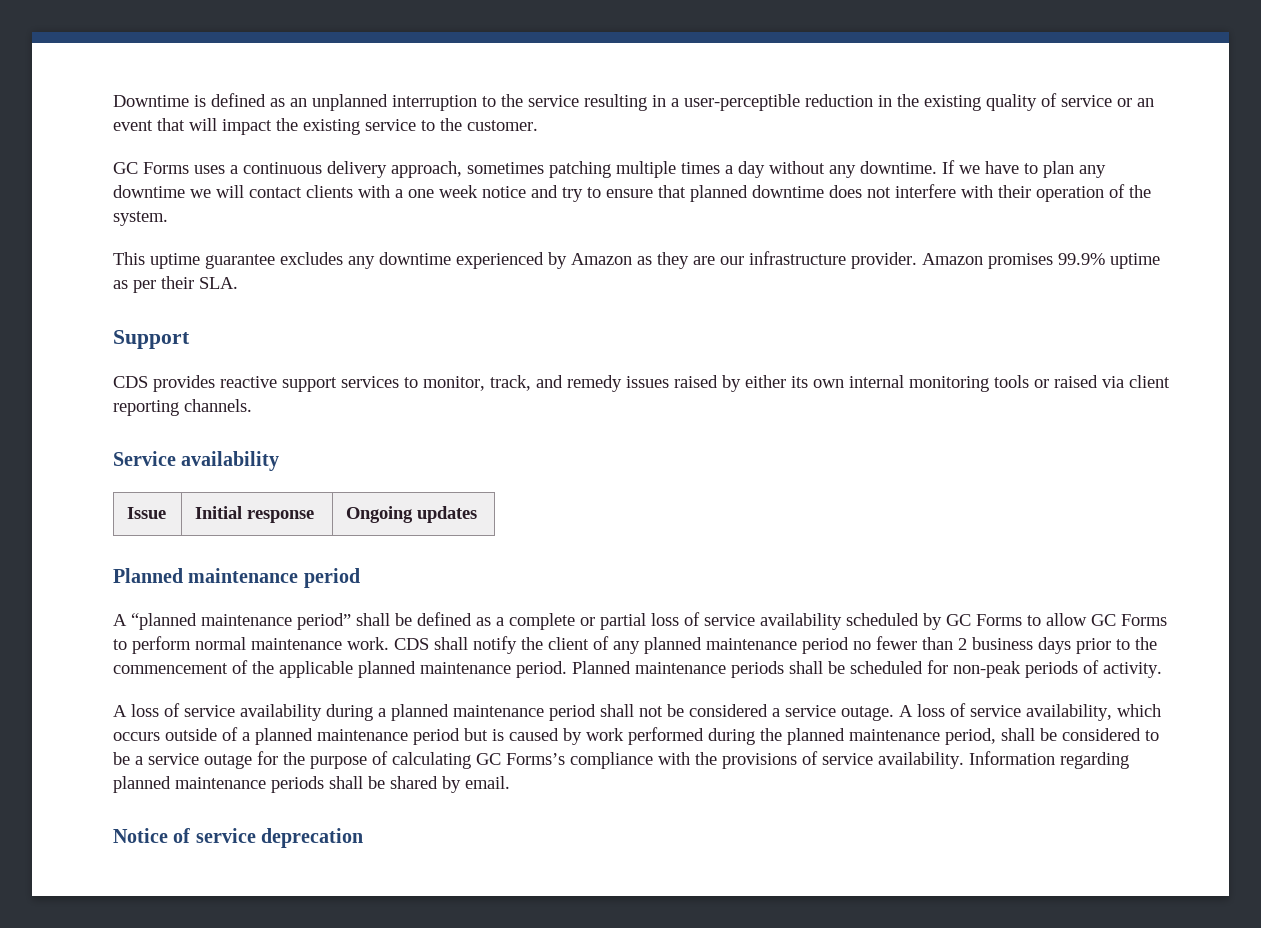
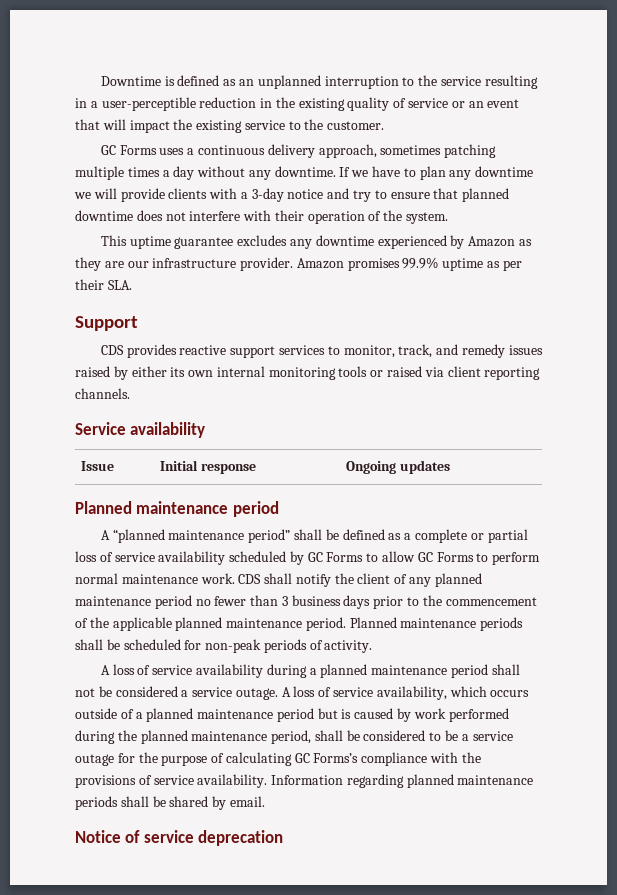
- If we have to plan any downtime we will contact clients with a one week notice and try to ensure that planned downtime does not interfere with their operation of the system.
+ If we have to plan any downtime we will provide clients with a 3-day notice and try to ensure that planned downtime does not interfere with their operation of the system.
- CDS shall notify the client of any planned maintenance period no fewer than 2 business days prior to the commencement of the applicable planned maintenance period.
+ CDS shall notify the client of any planned maintenance period no fewer than 3 business days prior to the commencement of the applicable planned maintenance period.

